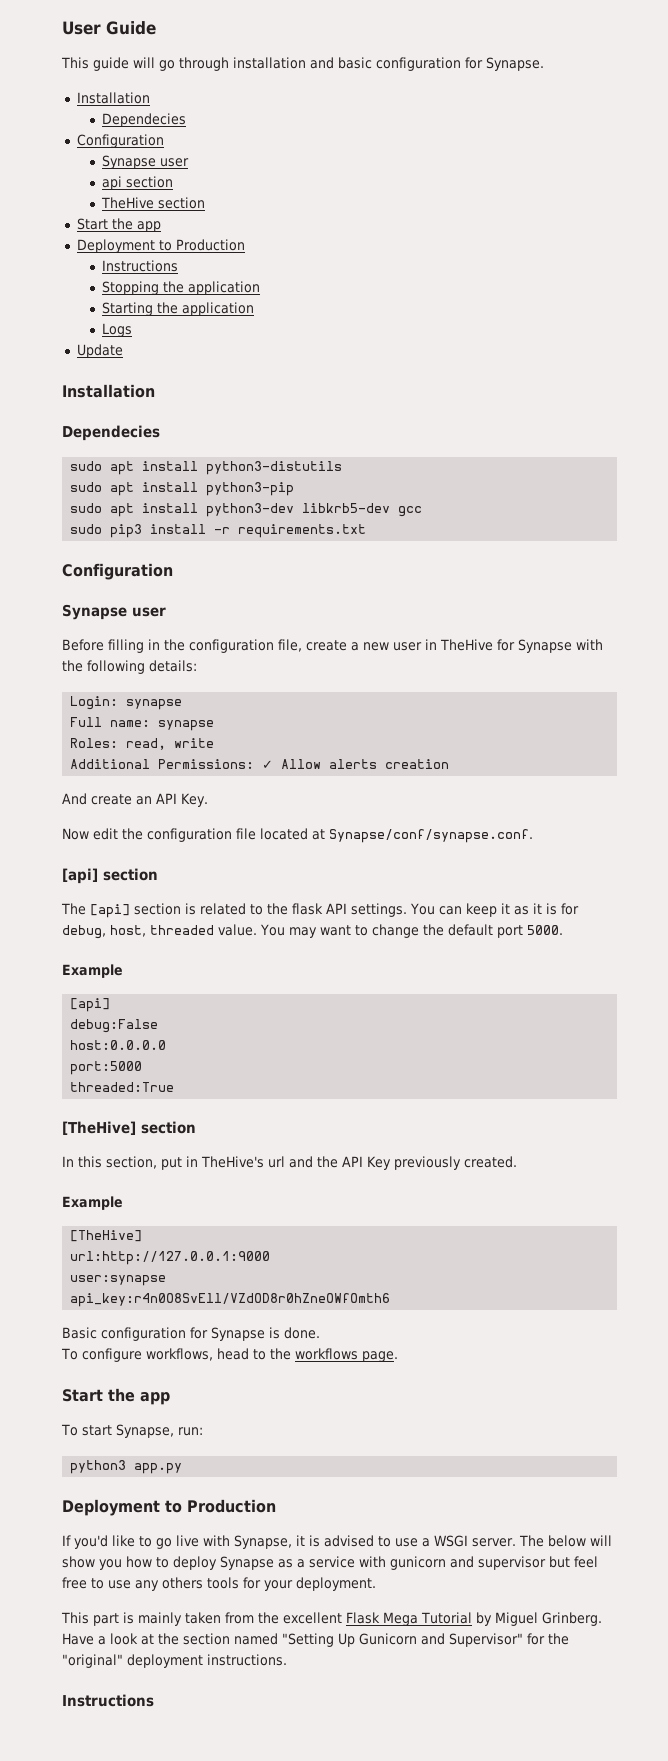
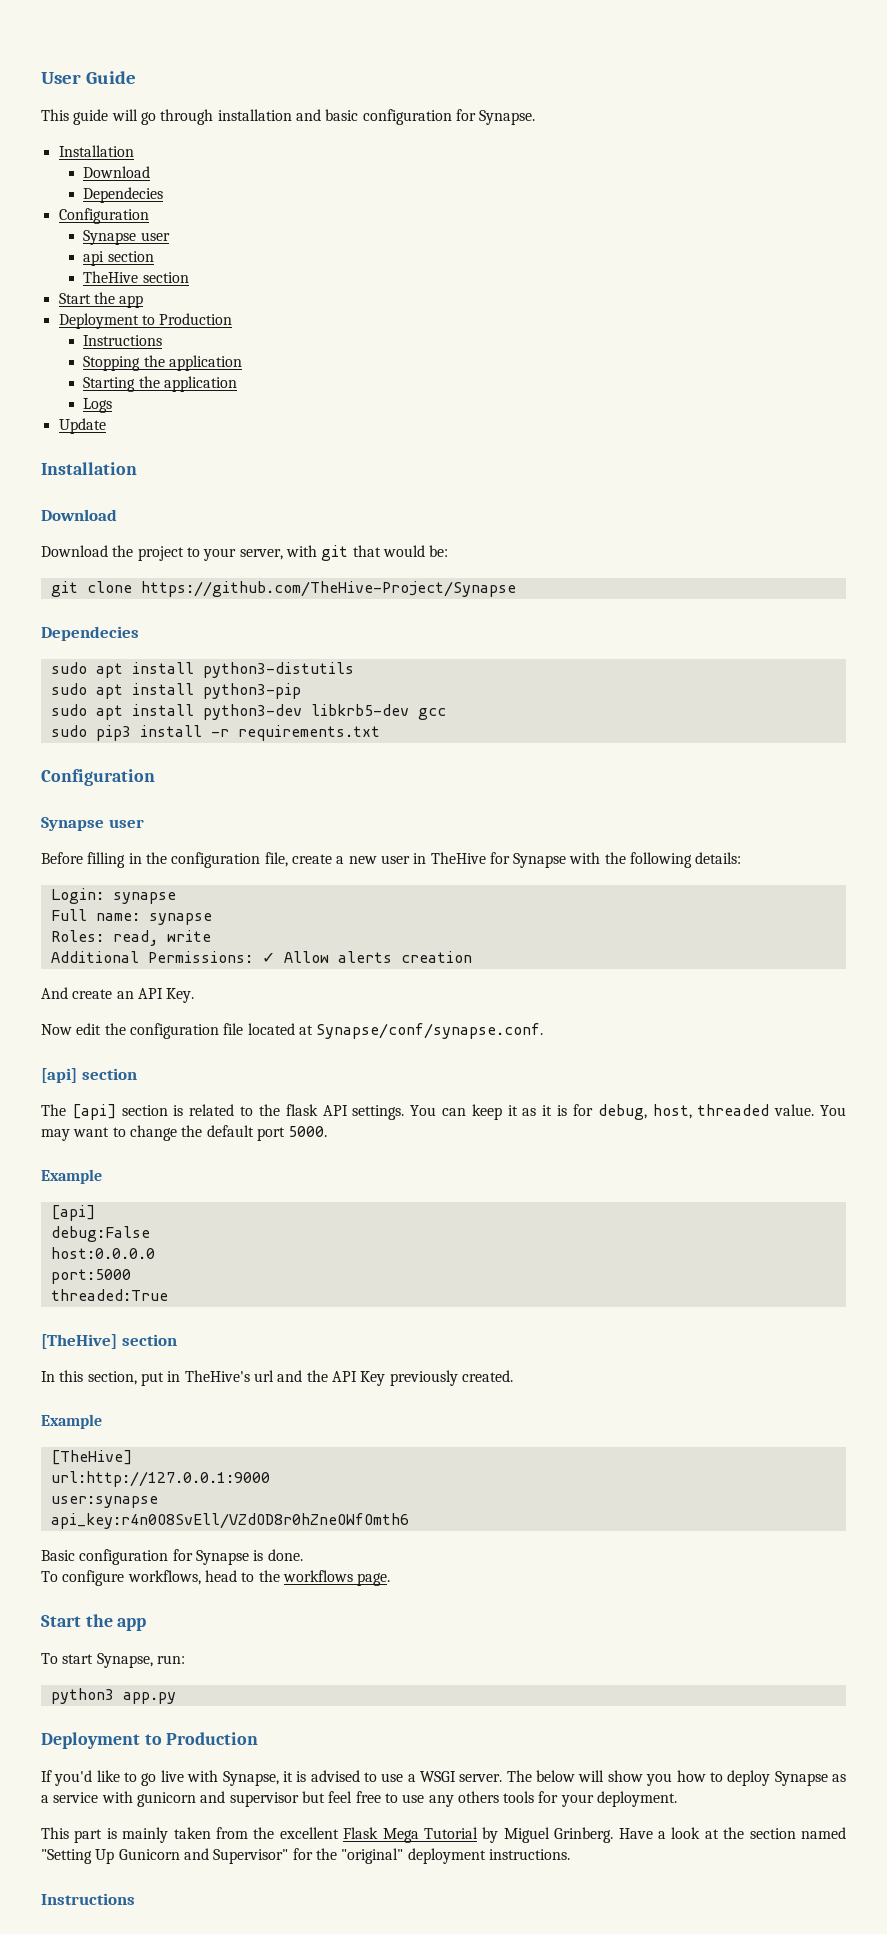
  This guide will go through installation and basic configuration for Synapse.
  Installation
+ Download
  Update
  Installation
+ Download
+ Download the project to your server, with git that would be:
+ git clone https://github.com/TheHive-Project/Synapse

